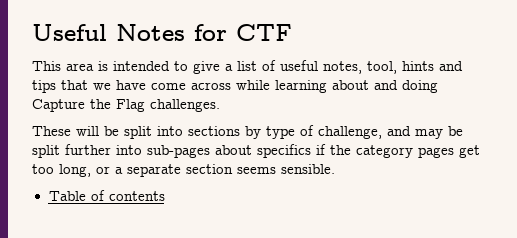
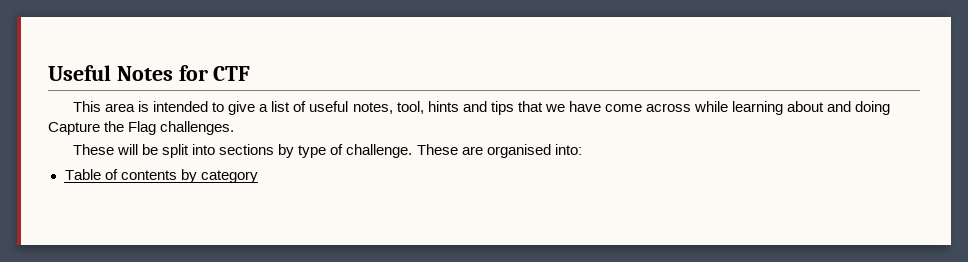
- These will be split into sections by type of challenge, and may be split further into sub-pages about specifics if the category pages get too long, or a separate section seems sensible.
+ These will be split into sections by type of challenge. These are organised into:
- Table of contents
+ Table of contents by category

